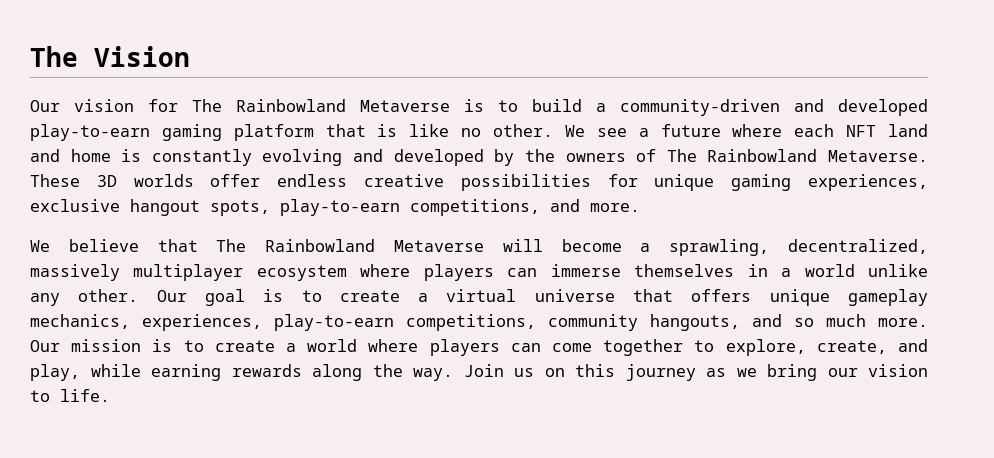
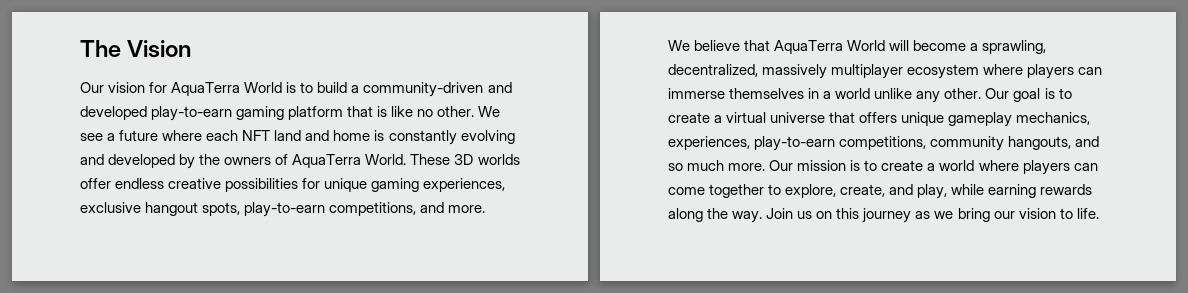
- Our vision for The Rainbowland Metaverse is to build a community-driven and developed play-to-earn gaming platform that is like no other.
+ Our vision for AquaTerra World is to build a community-driven and developed play-to-earn gaming platform that is like no other.
- We see a future where each NFT land and home is constantly evolving and developed by the owners of The Rainbowland Metaverse.
+ We see a future where each NFT land and home is constantly evolving and developed by the owners of AquaTerra World.
- We believe that The Rainbowland Metaverse will become a sprawling, decentralized, massively multiplayer ecosystem where players can immerse themselves in a world unlike any other.
+ We believe that AquaTerra World will become a sprawling, decentralized, massively multiplayer ecosystem where players can immerse themselves in a world unlike any other.

